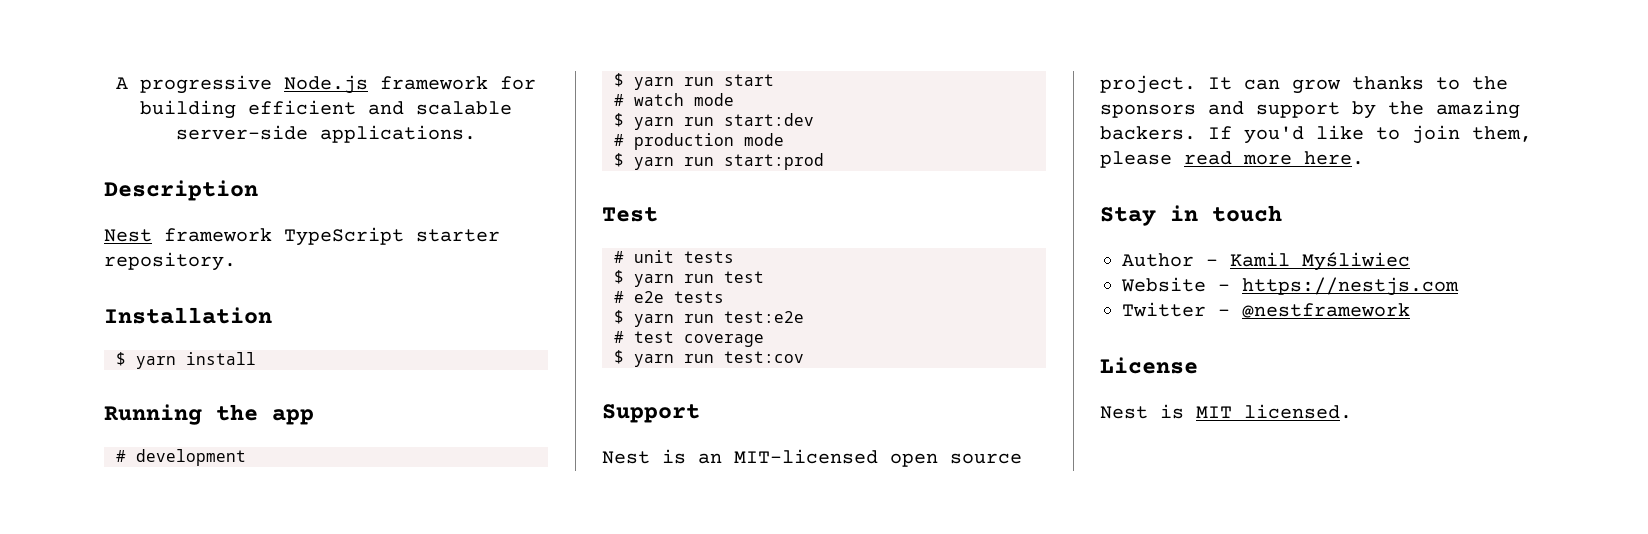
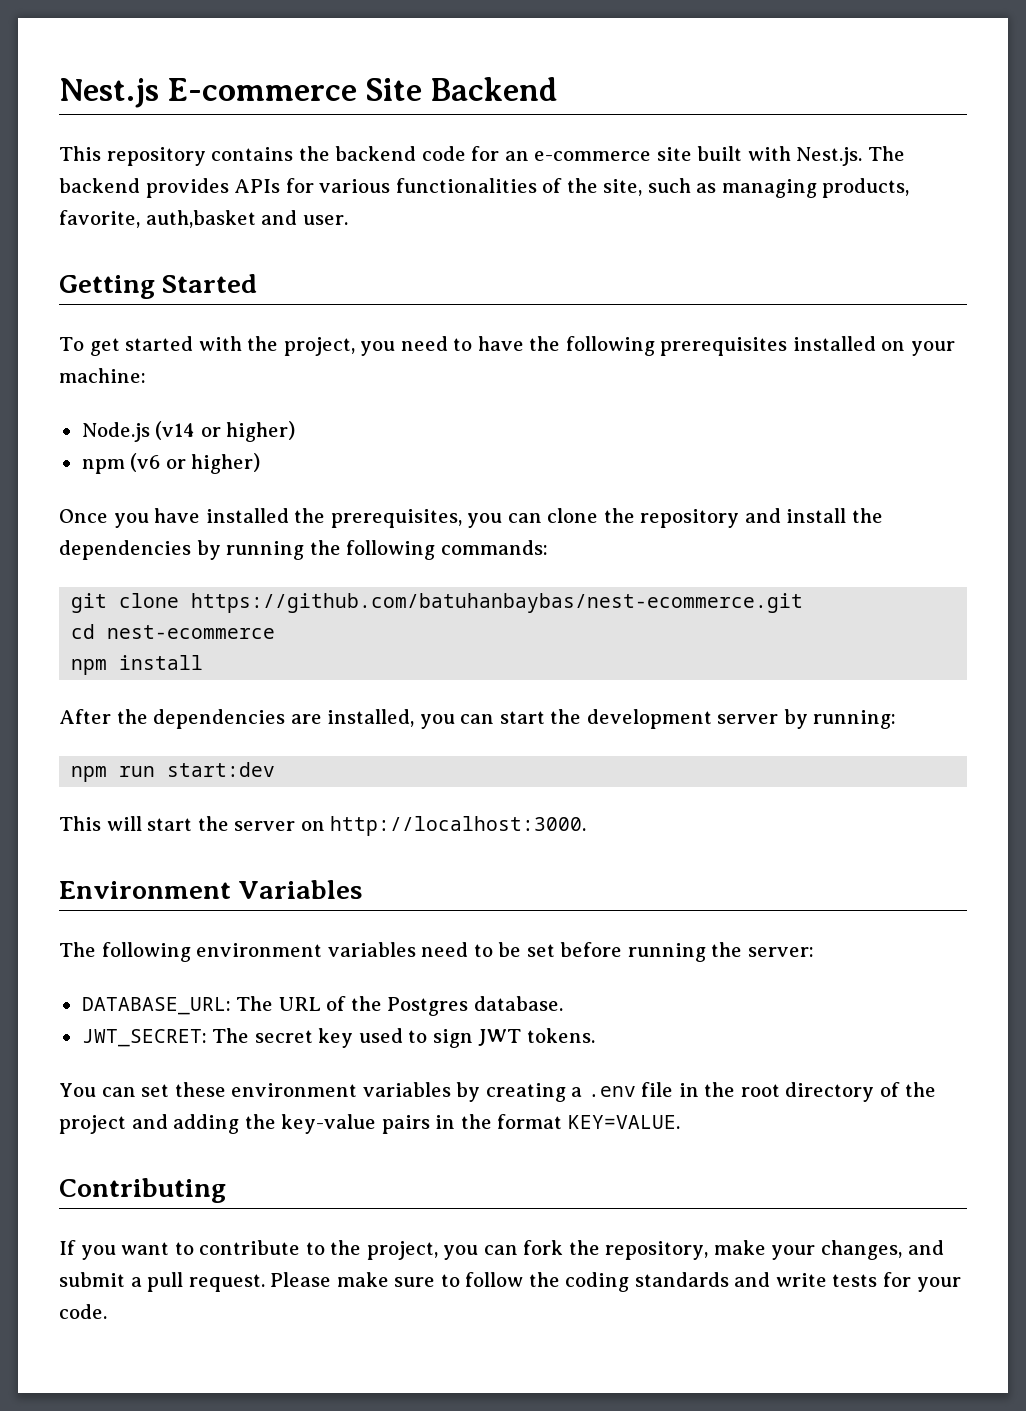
- A progressive Node.js framework for building efficient and scalable server-side applications.
- Description
- Nest framework TypeScript starter repository.
- Installation
- $ yarn install
- Running the app
- # development
- $ yarn run start
- # watch mode
- $ yarn run start:dev
- # production mode
- $ yarn run start:prod
- Test
- # unit tests
- $ yarn run test
- # e2e tests
- $ yarn run test:e2e
- # test coverage
- $ yarn run test:cov
- Support
- Nest is an MIT-licensed open source project. It can grow thanks to the sponsors and support by the amazing backers. If you'd like to join them, please read more here.
- Stay in touch
- Author - Kamil Myśliwiec
- Website - https://nestjs.com
- Twitter - @nestframework
- License
- Nest is MIT licensed.
+ Nest.js E-commerce Site Backend
+ This repository contains the backend code for an e-commerce site built with Nest.js. The backend provides APIs for various functionalities of the site, such as managing products, favorite, auth,basket and user.
+ Getting Started
+ To get started with the project, you need to have the following prerequisites installed on your machine:
+ Node.js (v14 or higher)
+ npm (v6 or higher)
+ Once you have installed the prerequisites, you can clone the repository and install the dependencies by running the following commands:
+ git clone https://github.com/batuhanbaybas/nest-ecommerce.git
+ cd nest-ecommerce
+ npm install
+ After the dependencies are installed, you can start the development server by running:
+ npm run start:dev
+ This will start the server on http://localhost:3000.
+ Environment Variables
+ The following environment variables need to be set before running the server:
+ DATABASE_URL: The URL of the Postgres database.
+ JWT_SECRET: The secret key used to sign JWT tokens.
+ You can set these environment variables by creating a .env file in the root directory of the project and adding the key-value pairs in the format KEY=VALUE.
+ Contributing
+ If you want to contribute to the project, you can fork the repository, make your changes, and submit a pull request. Please make sure to follow the coding standards and write tests for your code.

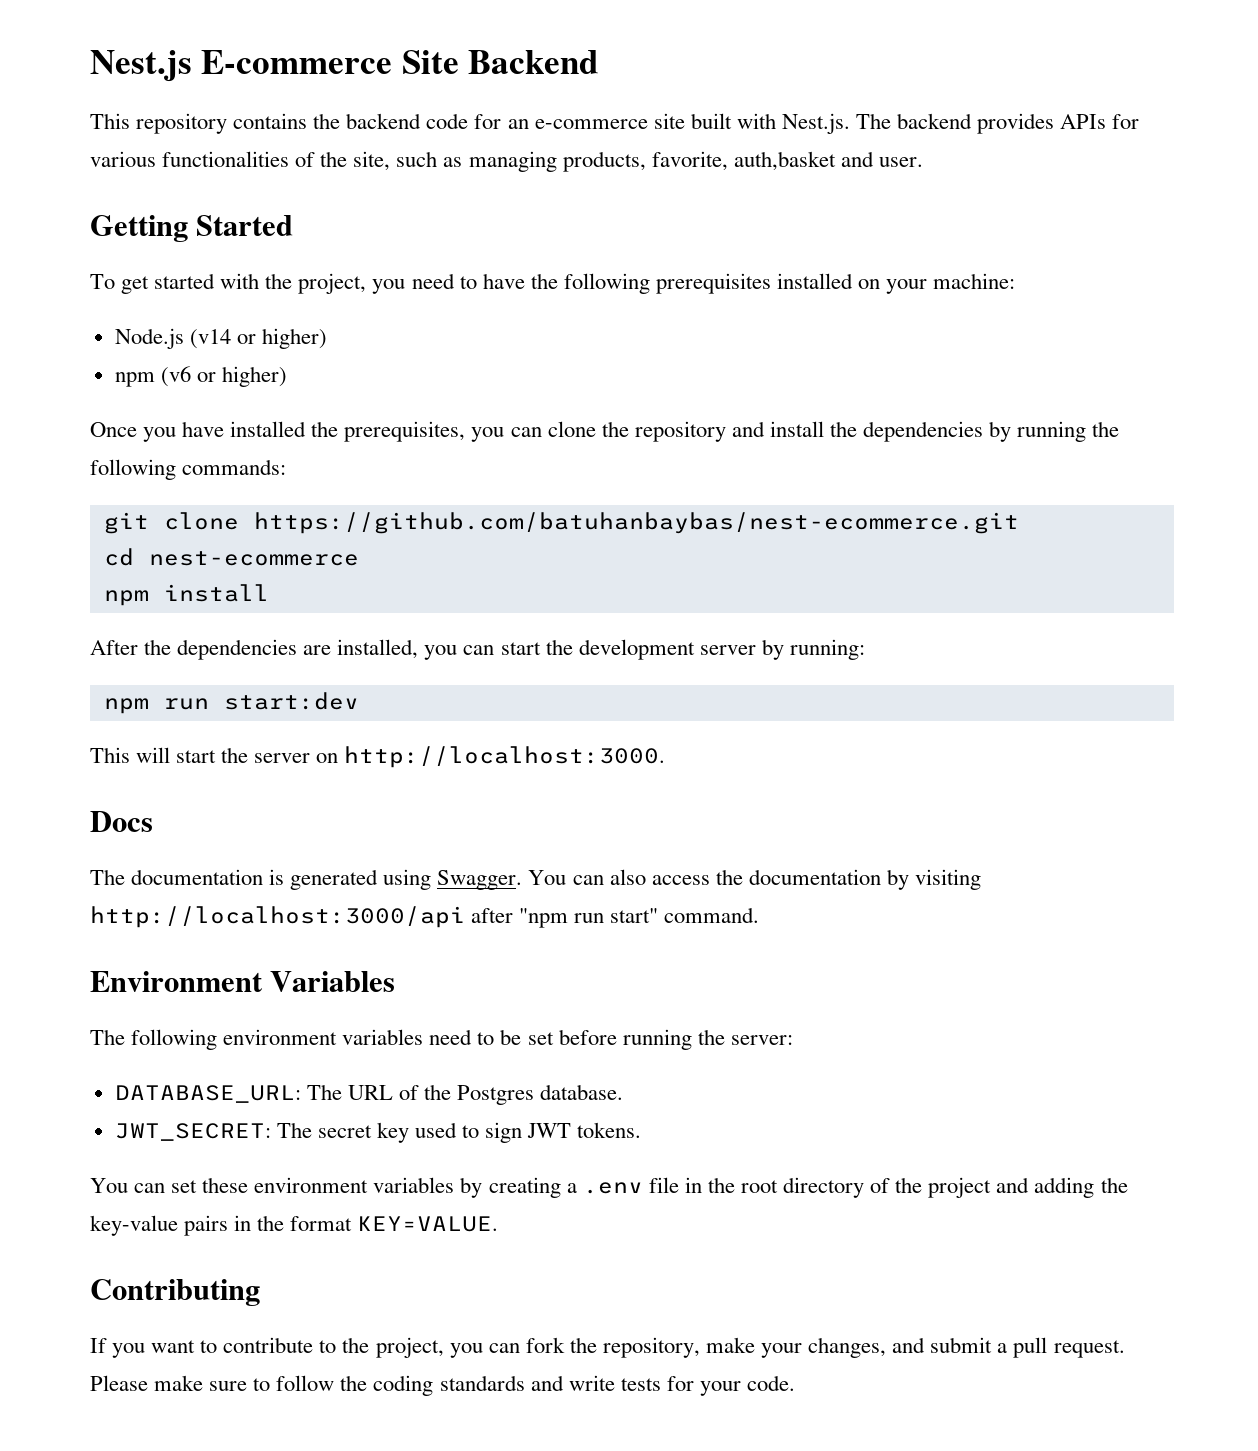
+ Docs
+ The documentation is generated using Swagger. You can also access the documentation by visiting http://localhost:3000/api after "npm run start" command.

